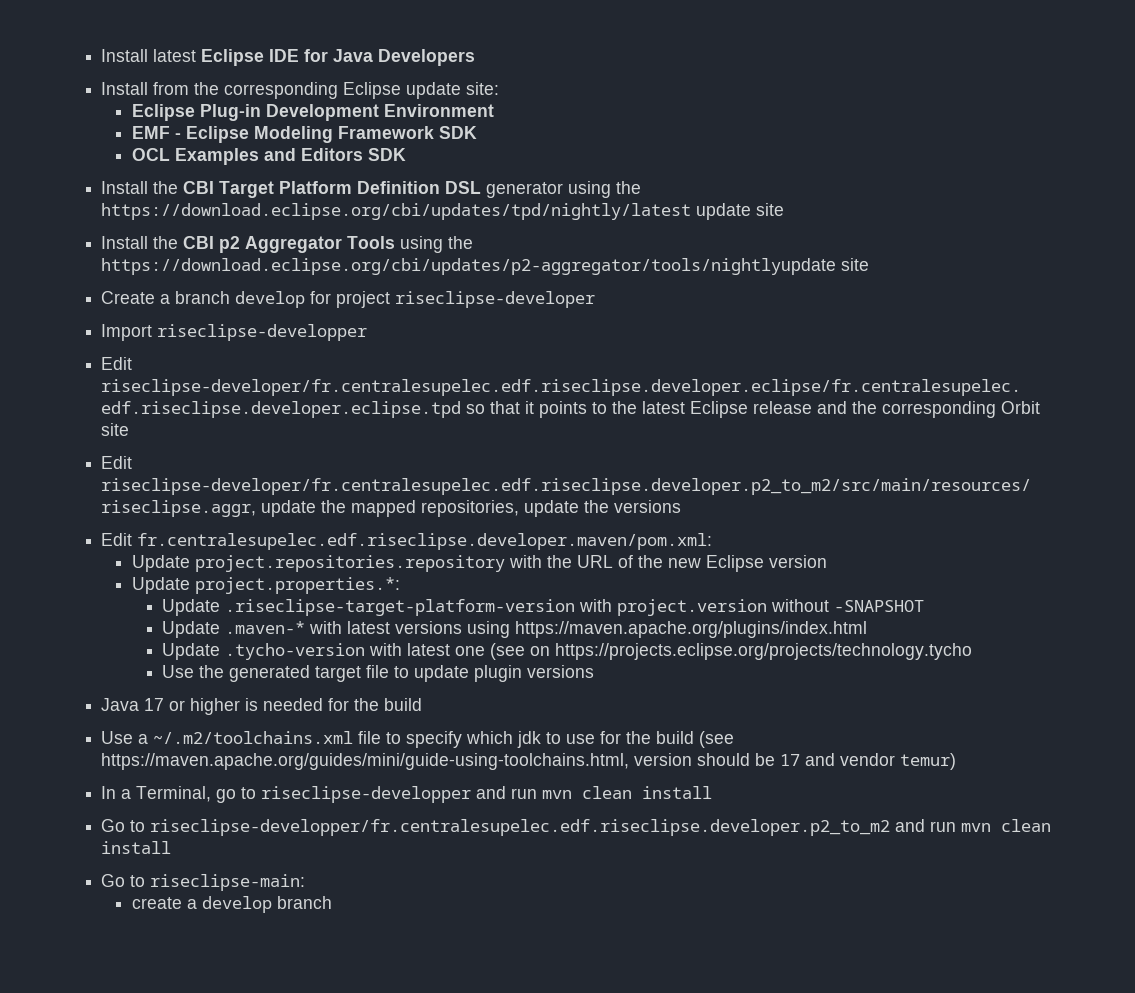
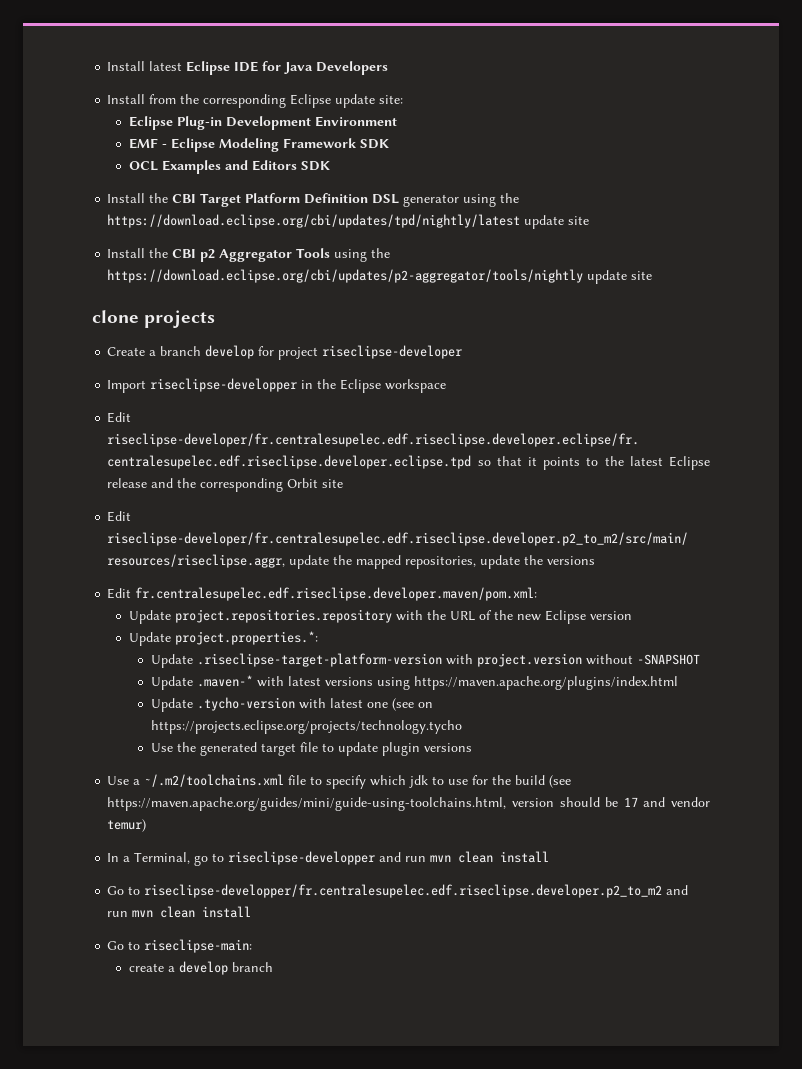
- Install the CBI p2 Aggregator Tools using the https://download.eclipse.org/cbi/updates/p2-aggregator/tools/nightlyupdate site
+ Install the CBI p2 Aggregator Tools using the https://download.eclipse.org/cbi/updates/p2-aggregator/tools/nightly update site
+ clone projects
- Import riseclipse-developper
+ Import riseclipse-developper in the Eclipse workspace
- Java 17 or higher is needed for the build

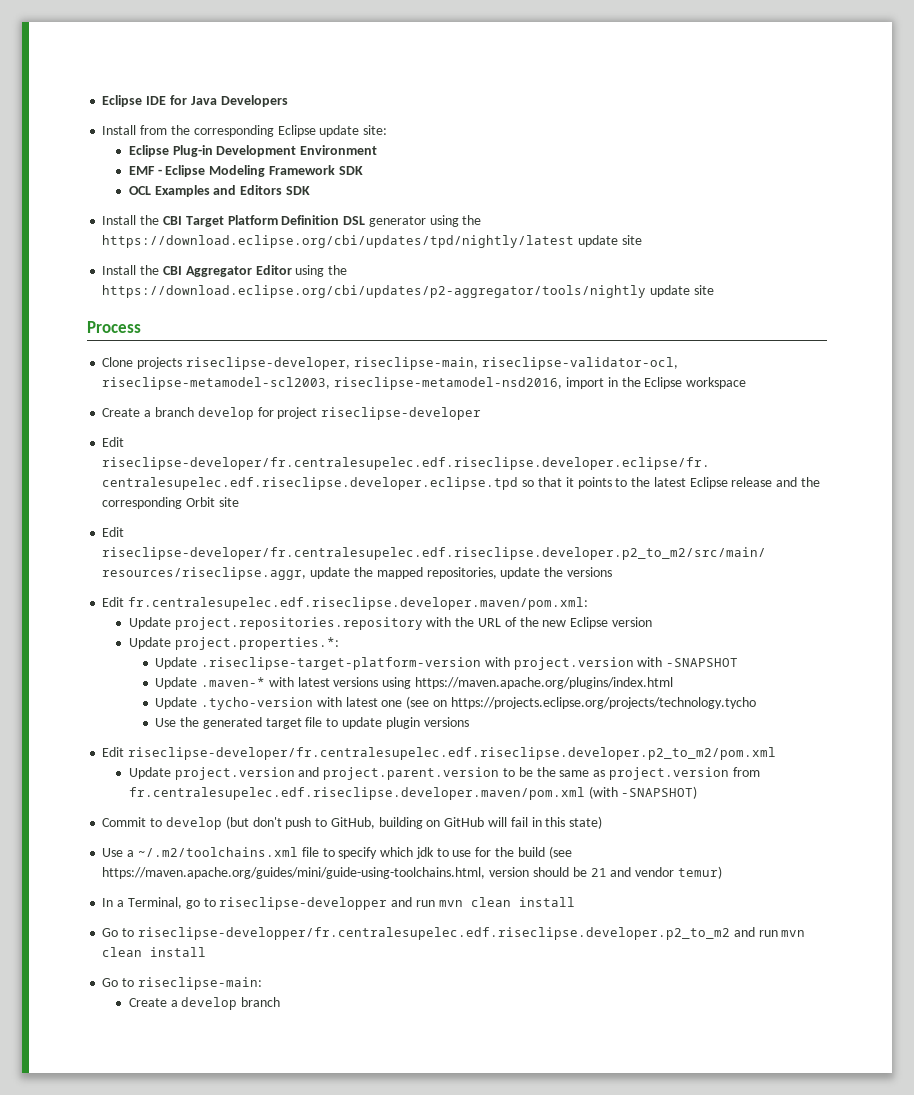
- Install latest Eclipse IDE for Java Developers
+ Eclipse IDE for Java Developers
- Install the CBI p2 Aggregator Tools using the https://download.eclipse.org/cbi/updates/p2-aggregator/tools/nightly update site
+ Install the CBI Aggregator Editor using the https://download.eclipse.org/cbi/updates/p2-aggregator/tools/nightly update site
- clone projects
+ Process
+ Clone projects riseclipse-developer, riseclipse-main, riseclipse-validator-ocl, riseclipse-metamodel-scl2003, riseclipse-metamodel-nsd2016, import in the Eclipse workspace
- Import riseclipse-developper in the Eclipse workspace
- Update .riseclipse-target-platform-version with project.version without -SNAPSHOT
+ Update .riseclipse-target-platform-version with project.version with -SNAPSHOT
+ Edit riseclipse-developer/fr.centralesupelec.edf.riseclipse.developer.p2_to_m2/pom.xml
+ Update project.version and project.parent.version to be the same as project.version from fr.centralesupelec.edf.riseclipse.developer.maven/pom.xml (with -SNAPSHOT)
+ Commit to develop (but don't push to GitHub, building on GitHub will fail in this state)
- Use a ~/.m2/toolchains.xml file to specify which jdk to use for the build (see https://maven.apache.org/guides/mini/guide-using-toolchains.html, version should be 17 and vendor temur)
+ Use a ~/.m2/toolchains.xml file to specify which jdk to use for the build (see https://maven.apache.org/guides/mini/guide-using-toolchains.html, version should be 21 and vendor temur)
- create a develop branch
+ Create a develop branch

